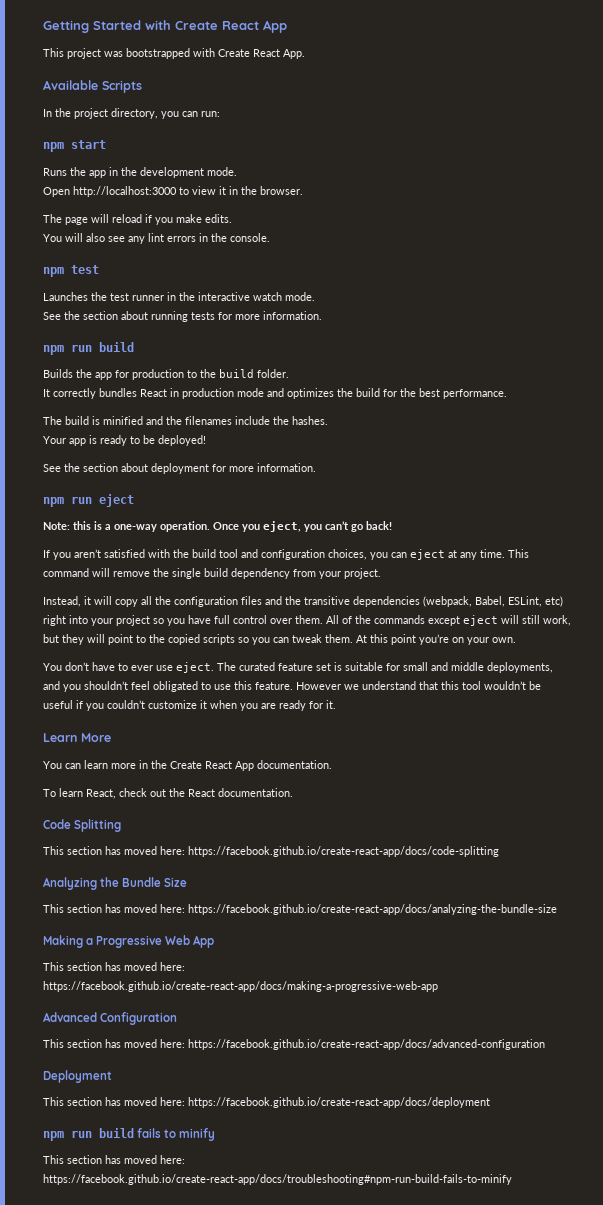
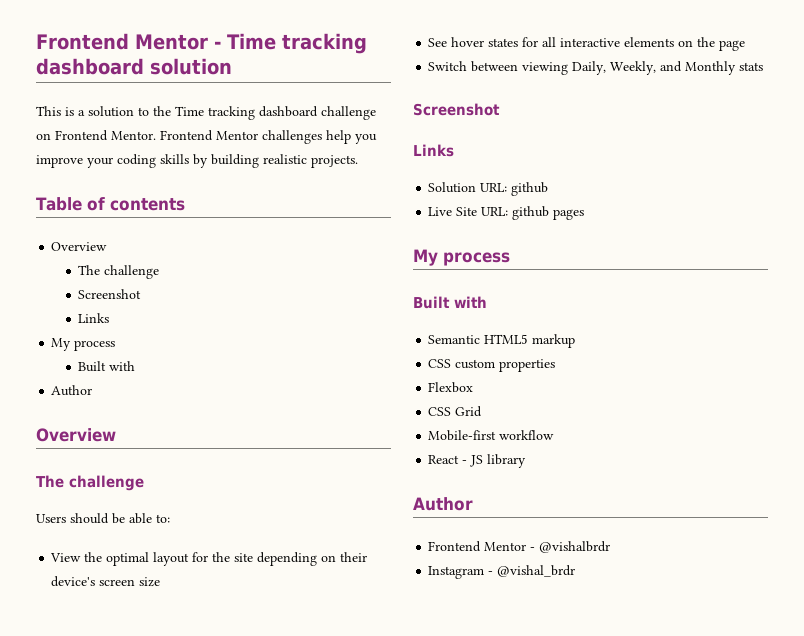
- Getting Started with Create React App
- This project was bootstrapped with Create React App.
- Available Scripts
- In the project directory, you can run:
- npm start
- Runs the app in the development mode.
- Open http://localhost:3000 to view it in the browser.
- The page will reload if you make edits.
- You will also see any lint errors in the console.
- npm test
- Launches the test runner in the interactive watch mode.
- See the section about running tests for more information.
- npm run build
- Builds the app for production to the build folder.
- It correctly bundles React in production mode and optimizes the build for the best performance.
- The build is minified and the filenames include the hashes.
- Your app is ready to be deployed!
- See the section about deployment for more information.
- npm run eject
- Note: this is a one-way operation. Once you eject, you can’t go back!
- If you aren’t satisfied with the build tool and configuration choices, you can eject at any time. This command will remove the single build dependency from your project.
- Instead, it will copy all the configuration files and the transitive dependencies (webpack, Babel, ESLint, etc) right into your project so you have full control over them. All of the commands except eject will still work, but they will point to the copied scripts so you can tweak them. At this point you’re on your own.
- You don’t have to ever use eject. The curated feature set is suitable for small and middle deployments, and you shouldn’t feel obligated to use this feature. However we understand that this tool wouldn’t be useful if you couldn’t customize it when you are ready for it.
- Learn More
- You can learn more in the Create React App documentation.
- To learn React, check out the React documentation.
- Code Splitting
- This section has moved here: https://facebook.github.io/create-react-app/docs/code-splitting
- Analyzing the Bundle Size
- This section has moved here: https://facebook.github.io/create-react-app/docs/analyzing-the-bundle-size
- Making a Progressive Web App
- This section has moved here: https://facebook.github.io/create-react-app/docs/making-a-progressive-web-app
- Advanced Configuration
- This section has moved here: https://facebook.github.io/create-react-app/docs/advanced-configuration
- Deployment
- This section has moved here: https://facebook.github.io/create-react-app/docs/deployment
- npm run build fails to minify
- This section has moved here: https://facebook.github.io/create-react-app/docs/troubleshooting#npm-run-build-fails-to-minify
+ Frontend Mentor - Time tracking dashboard solution
+ This is a solution to the Time tracking dashboard challenge on Frontend Mentor. Frontend Mentor challenges help you improve your coding skills by building realistic projects.
+ Table of contents
+ Overview
+ The challenge
+ Screenshot
+ Links
+ My process
+ Built with
+ Author
+ Overview
+ The challenge
+ Users should be able to:
+ View the optimal layout for the site depending on their device's screen size
+ See hover states for all interactive elements on the page
+ Switch between viewing Daily, Weekly, and Monthly stats
+ Screenshot
+ Links
+ Solution URL: github
+ Live Site URL: github pages
+ My process
+ Built with
+ Semantic HTML5 markup
+ CSS custom properties
+ Flexbox
+ CSS Grid
+ Mobile-first workflow
+ React - JS library
+ Author
+ Frontend Mentor - @vishalbrdr
+ Instagram - @vishal_brdr

